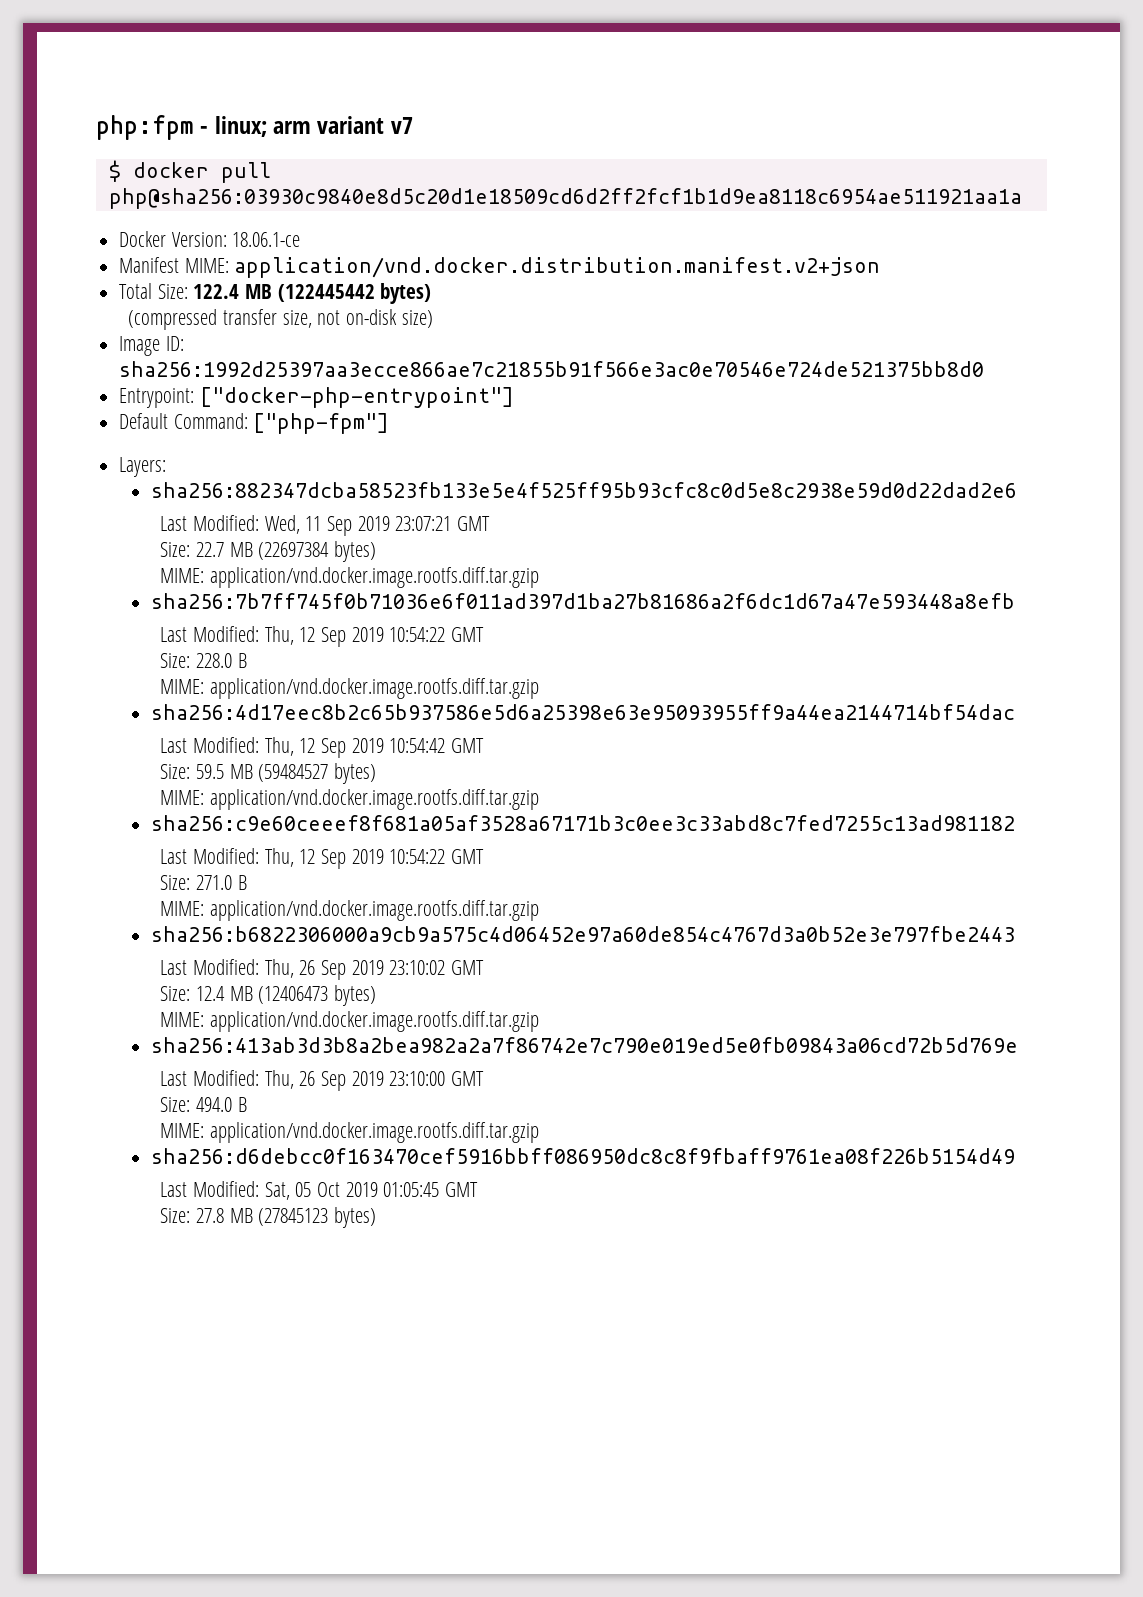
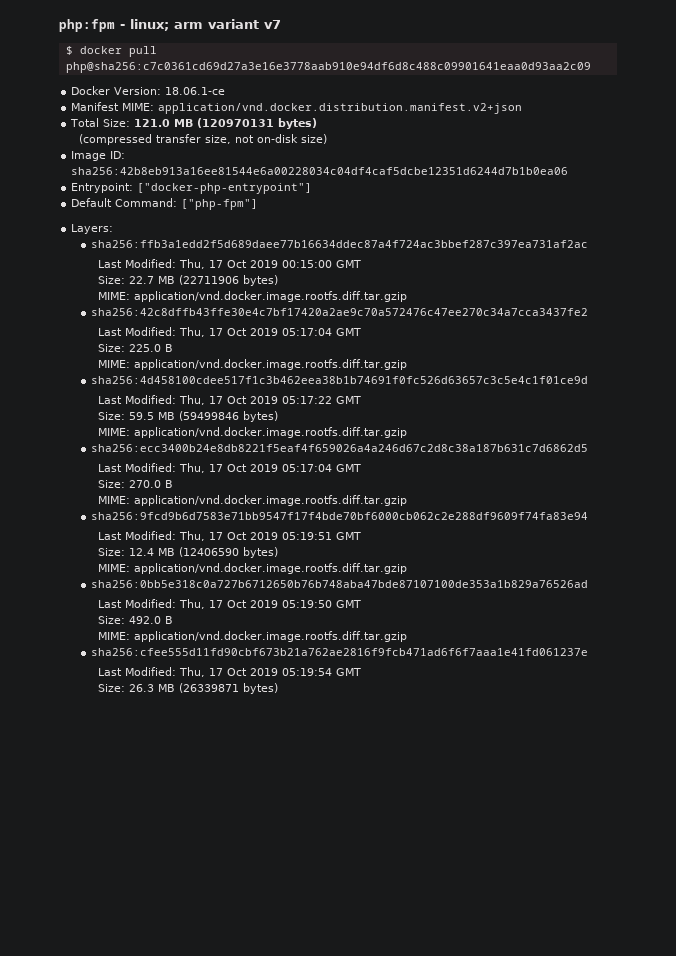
- $ docker pull php@sha256:03930c9840e8d5c20d1e18509cd6d2ff2fcf1b1d9ea8118c6954ae511921aa1a
+ $ docker pull php@sha256:c7c0361cd69d27a3e16e3778aab910e94df6d8c488c09901641eaa0d93aa2c09
- Total Size: 122.4 MB (122445442 bytes)
+ Total Size: 121.0 MB (120970131 bytes)
- Image ID: sha256:1992d25397aa3ecce866ae7c21855b91f566e3ac0e70546e724de521375bb8d0
+ Image ID: sha256:42b8eb913a16ee81544e6a00228034c04df4caf5dcbe12351d6244d7b1b0ea06
- sha256:882347dcba58523fb133e5e4f525ff95b93cfc8c0d5e8c2938e59d0d22dad2e6
- Last Modified: Wed, 11 Sep 2019 23:07:21 GMT
+ sha256:ffb3a1edd2f5d689daee77b16634ddec87a4f724ac3bbef287c397ea731af2ac
+ Last Modified: Thu, 17 Oct 2019 00:15:00 GMT
- Size: 22.7 MB (22697384 bytes)
+ Size: 22.7 MB (22711906 bytes)
  MIME: application/vnd.docker.image.rootfs.diff.tar.gzip
- sha256:7b7ff745f0b71036e6f011ad397d1ba27b81686a2f6dc1d67a47e593448a8efb
- Last Modified: Thu, 12 Sep 2019 10:54:22 GMT
- Size: 228.0 B
+ sha256:42c8dffb43ffe30e4c7bf17420a2ae9c70a572476c47ee270c34a7cca3437fe2
+ Last Modified: Thu, 17 Oct 2019 05:17:04 GMT
+ Size: 225.0 B
  MIME: application/vnd.docker.image.rootfs.diff.tar.gzip
- sha256:4d17eec8b2c65b937586e5d6a25398e63e95093955ff9a44ea2144714bf54dac
- Last Modified: Thu, 12 Sep 2019 10:54:42 GMT
+ sha256:4d458100cdee517f1c3b462eea38b1b74691f0fc526d63657c3c5e4c1f01ce9d
+ Last Modified: Thu, 17 Oct 2019 05:17:22 GMT
- Size: 59.5 MB (59484527 bytes)
+ Size: 59.5 MB (59499846 bytes)
  MIME: application/vnd.docker.image.rootfs.diff.tar.gzip
- sha256:c9e60ceeef8f681a05af3528a67171b3c0ee3c33abd8c7fed7255c13ad981182
- Last Modified: Thu, 12 Sep 2019 10:54:22 GMT
- Size: 271.0 B
+ sha256:ecc3400b24e8db8221f5eaf4f659026a4a246d67c2d8c38a187b631c7d6862d5
+ Last Modified: Thu, 17 Oct 2019 05:17:04 GMT
+ Size: 270.0 B
  MIME: application/vnd.docker.image.rootfs.diff.tar.gzip
- sha256:b6822306000a9cb9a575c4d06452e97a60de854c4767d3a0b52e3e797fbe2443
- Last Modified: Thu, 26 Sep 2019 23:10:02 GMT
+ sha256:9fcd9b6d7583e71bb9547f17f4bde70bf6000cb062c2e288df9609f74fa83e94
+ Last Modified: Thu, 17 Oct 2019 05:19:51 GMT
- Size: 12.4 MB (12406473 bytes)
+ Size: 12.4 MB (12406590 bytes)
  MIME: application/vnd.docker.image.rootfs.diff.tar.gzip
- sha256:413ab3d3b8a2bea982a2a7f86742e7c790e019ed5e0fb09843a06cd72b5d769e
- Last Modified: Thu, 26 Sep 2019 23:10:00 GMT
- Size: 494.0 B
+ sha256:0bb5e318c0a727b6712650b76b748aba47bde87107100de353a1b829a76526ad
+ Last Modified: Thu, 17 Oct 2019 05:19:50 GMT
+ Size: 492.0 B
  MIME: application/vnd.docker.image.rootfs.diff.tar.gzip
- sha256:d6debcc0f163470cef5916bbff086950dc8c8f9fbaff9761ea08f226b5154d49
- Last Modified: Sat, 05 Oct 2019 01:05:45 GMT
- Size: 27.8 MB (27845123 bytes)
+ sha256:cfee555d11fd90cbf673b21a762ae2816f9fcb471ad6f6f7aaa1e41fd061237e
+ Last Modified: Thu, 17 Oct 2019 05:19:54 GMT
+ Size: 26.3 MB (26339871 bytes)

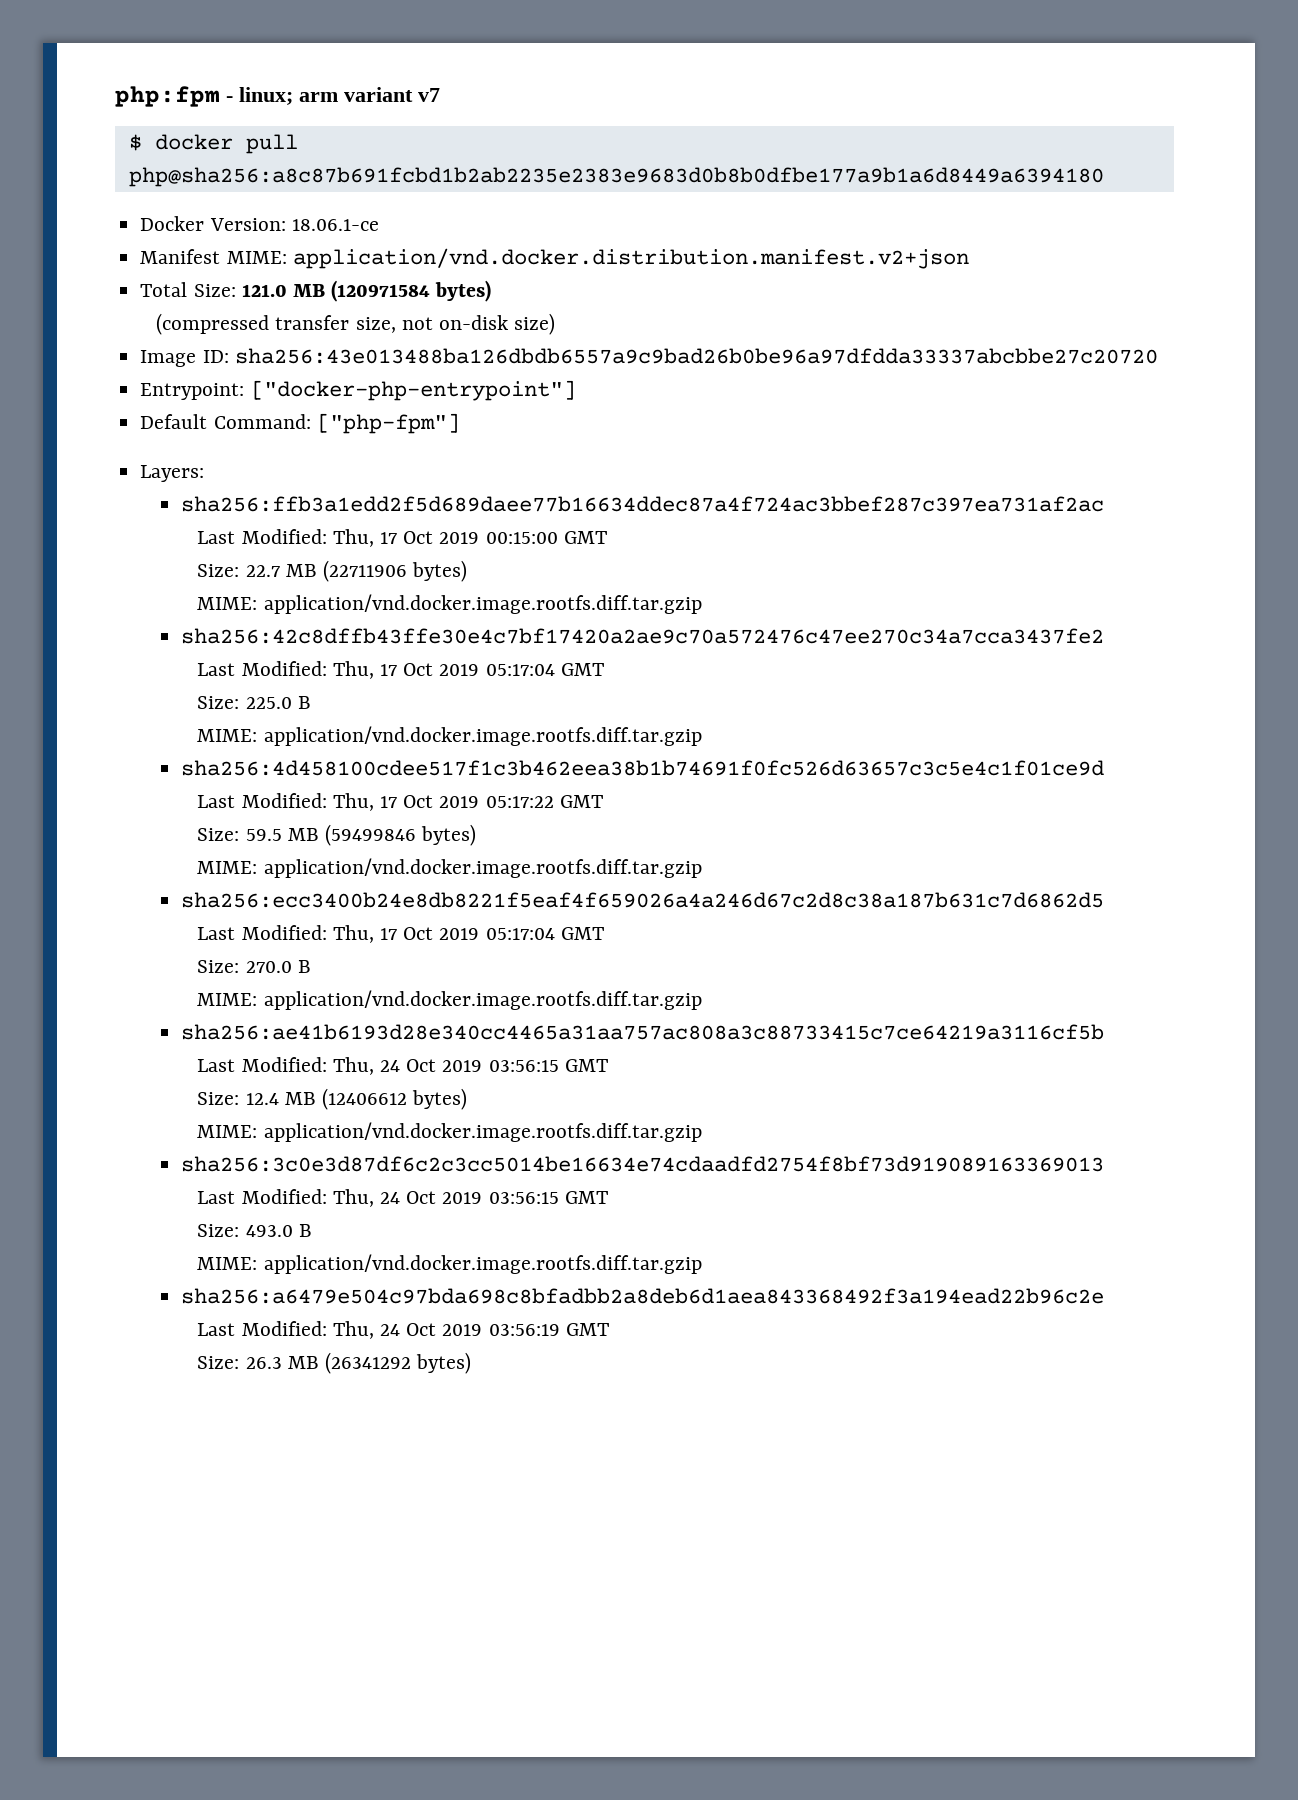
- $ docker pull php@sha256:c7c0361cd69d27a3e16e3778aab910e94df6d8c488c09901641eaa0d93aa2c09
+ $ docker pull php@sha256:a8c87b691fcbd1b2ab2235e2383e9683d0b8b0dfbe177a9b1a6d8449a6394180
- Total Size: 121.0 MB (120970131 bytes)
+ Total Size: 121.0 MB (120971584 bytes)
- Image ID: sha256:42b8eb913a16ee81544e6a00228034c04df4caf5dcbe12351d6244d7b1b0ea06
+ Image ID: sha256:43e013488ba126dbdb6557a9c9bad26b0be96a97dfdda33337abcbbe27c20720
- sha256:9fcd9b6d7583e71bb9547f17f4bde70bf6000cb062c2e288df9609f74fa83e94
- Last Modified: Thu, 17 Oct 2019 05:19:51 GMT
+ sha256:ae41b6193d28e340cc4465a31aa757ac808a3c88733415c7ce64219a3116cf5b
+ Last Modified: Thu, 24 Oct 2019 03:56:15 GMT
- Size: 12.4 MB (12406590 bytes)
+ Size: 12.4 MB (12406612 bytes)
  MIME: application/vnd.docker.image.rootfs.diff.tar.gzip
- sha256:0bb5e318c0a727b6712650b76b748aba47bde87107100de353a1b829a76526ad
- Last Modified: Thu, 17 Oct 2019 05:19:50 GMT
- Size: 492.0 B
+ sha256:3c0e3d87df6c2c3cc5014be16634e74cdaadfd2754f8bf73d919089163369013
+ Last Modified: Thu, 24 Oct 2019 03:56:15 GMT
+ Size: 493.0 B
  MIME: application/vnd.docker.image.rootfs.diff.tar.gzip
- sha256:cfee555d11fd90cbf673b21a762ae2816f9fcb471ad6f6f7aaa1e41fd061237e
- Last Modified: Thu, 17 Oct 2019 05:19:54 GMT
+ sha256:a6479e504c97bda698c8bfadbb2a8deb6d1aea843368492f3a194ead22b96c2e
+ Last Modified: Thu, 24 Oct 2019 03:56:19 GMT
- Size: 26.3 MB (26339871 bytes)
+ Size: 26.3 MB (26341292 bytes)

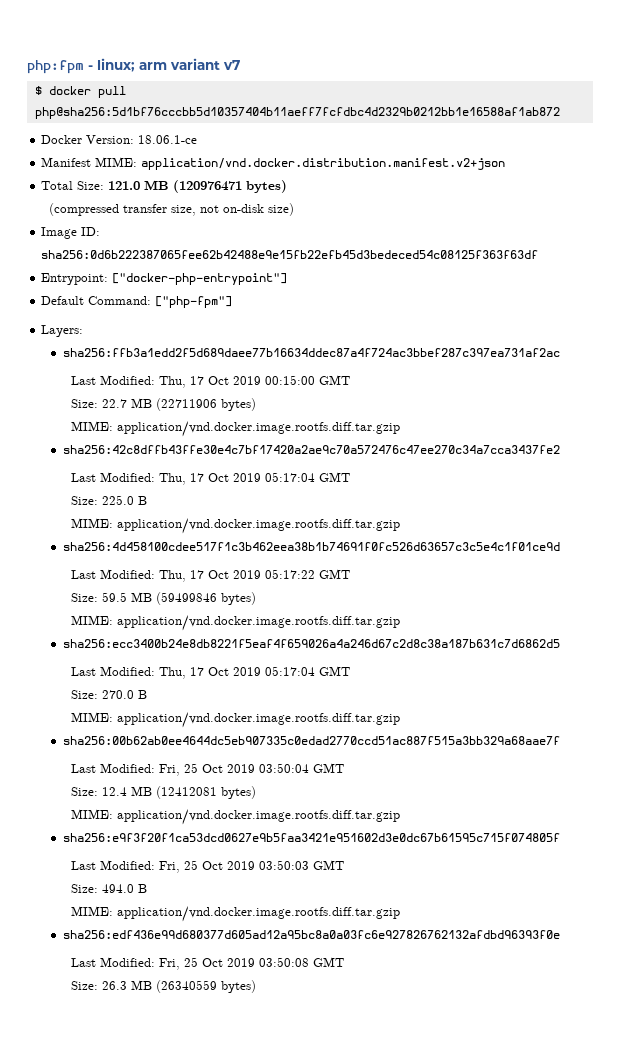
- $ docker pull php@sha256:a8c87b691fcbd1b2ab2235e2383e9683d0b8b0dfbe177a9b1a6d8449a6394180
+ $ docker pull php@sha256:5d1bf76cccbb5d10357404b11aeff7fcfdbc4d2329b0212bb1e16588af1ab872
- Total Size: 121.0 MB (120971584 bytes)
+ Total Size: 121.0 MB (120976471 bytes)
- Image ID: sha256:43e013488ba126dbdb6557a9c9bad26b0be96a97dfdda33337abcbbe27c20720
+ Image ID: sha256:0d6b222387065fee62b42488e9e15fb22efb45d3bedeced54c08125f363f63df
- sha256:ae41b6193d28e340cc4465a31aa757ac808a3c88733415c7ce64219a3116cf5b
- Last Modified: Thu, 24 Oct 2019 03:56:15 GMT
+ sha256:00b62ab0ee4644dc5eb907335c0edad2770ccd51ac887f515a3bb329a68aae7f
+ Last Modified: Fri, 25 Oct 2019 03:50:04 GMT
- Size: 12.4 MB (12406612 bytes)
+ Size: 12.4 MB (12412081 bytes)
  MIME: application/vnd.docker.image.rootfs.diff.tar.gzip
- sha256:3c0e3d87df6c2c3cc5014be16634e74cdaadfd2754f8bf73d919089163369013
- Last Modified: Thu, 24 Oct 2019 03:56:15 GMT
- Size: 493.0 B
+ sha256:e9f3f20f1ca53dcd0627e9b5faa3421e951602d3e0dc67b61595c715f074805f
+ Last Modified: Fri, 25 Oct 2019 03:50:03 GMT
+ Size: 494.0 B
  MIME: application/vnd.docker.image.rootfs.diff.tar.gzip
- sha256:a6479e504c97bda698c8bfadbb2a8deb6d1aea843368492f3a194ead22b96c2e
- Last Modified: Thu, 24 Oct 2019 03:56:19 GMT
+ sha256:edf436e99d680377d605ad12a95bc8a0a03fc6e927826762132afdbd96393f0e
+ Last Modified: Fri, 25 Oct 2019 03:50:08 GMT
- Size: 26.3 MB (26341292 bytes)
+ Size: 26.3 MB (26340559 bytes)

